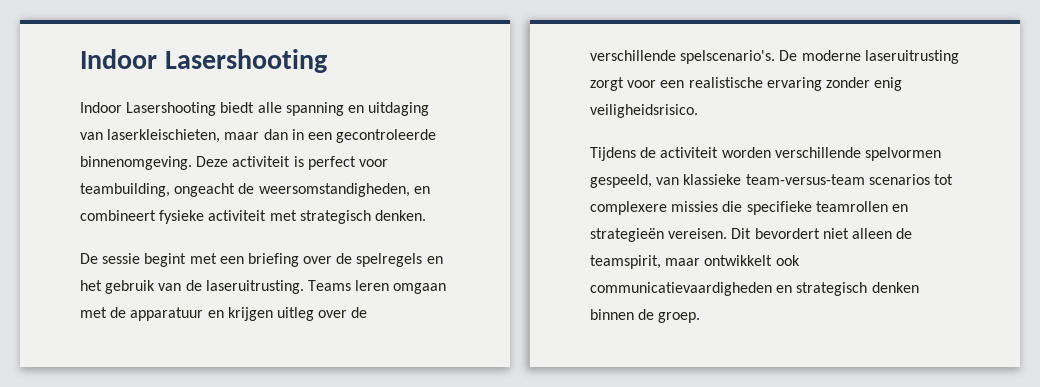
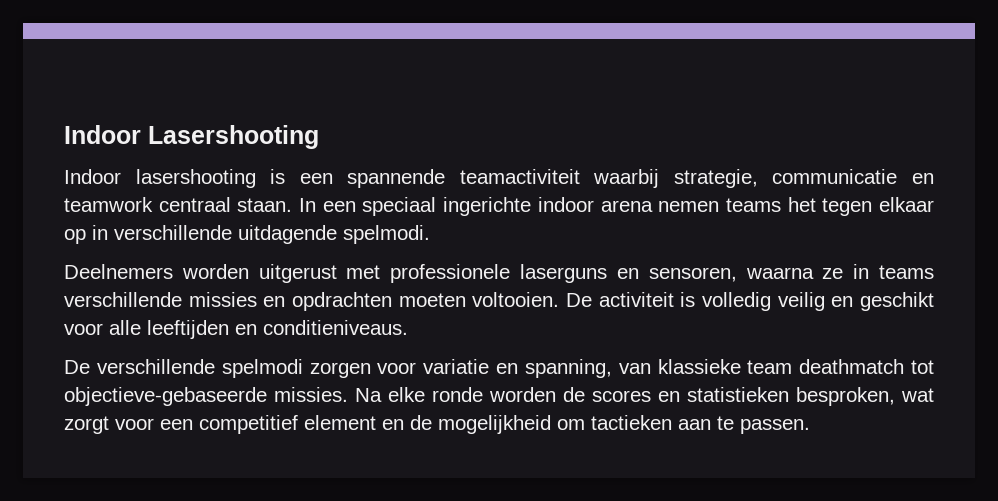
- Indoor Lasershooting biedt alle spanning en uitdaging van laserkleischieten, maar dan in een gecontroleerde binnenomgeving. Deze activiteit is perfect voor teambuilding, ongeacht de weersomstandigheden, en combineert fysieke activiteit met strategisch denken.
- De sessie begint met een briefing over de spelregels en het gebruik van de laseruitrusting. Teams leren omgaan met de apparatuur en krijgen uitleg over de verschillende spelscenario's. De moderne laseruitrusting zorgt voor een realistische ervaring zonder enig veiligheidsrisico.
- Tijdens de activiteit worden verschillende spelvormen gespeeld, van klassieke team-versus-team scenarios tot complexere missies die specifieke teamrollen en strategieën vereisen. Dit bevordert niet alleen de teamspirit, maar ontwikkelt ook communicatievaardigheden en strategisch denken binnen de groep.
+ Indoor lasershooting is een spannende teamactiviteit waarbij strategie, communicatie en teamwork centraal staan. In een speciaal ingerichte indoor arena nemen teams het tegen elkaar op in verschillende uitdagende spelmodi.
+ Deelnemers worden uitgerust met professionele laserguns en sensoren, waarna ze in teams verschillende missies en opdrachten moeten voltooien. De activiteit is volledig veilig en geschikt voor alle leeftijden en conditieniveaus.
+ De verschillende spelmodi zorgen voor variatie en spanning, van klassieke team deathmatch tot objectieve-gebaseerde missies. Na elke ronde worden de scores en statistieken besproken, wat zorgt voor een competitief element en de mogelijkheid om tactieken aan te passen.

